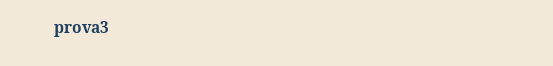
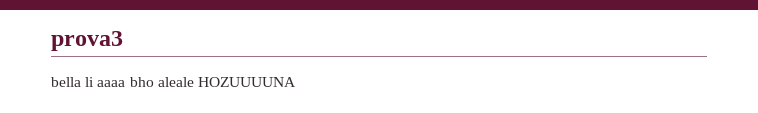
+ bella li aaaa bho aleale HOZUUUUNA

